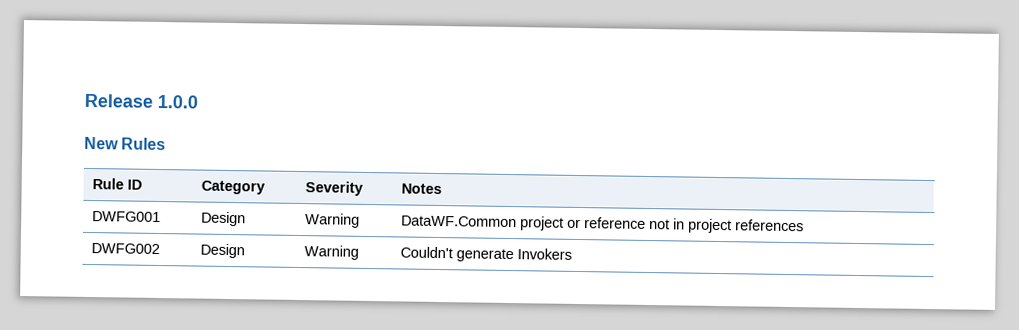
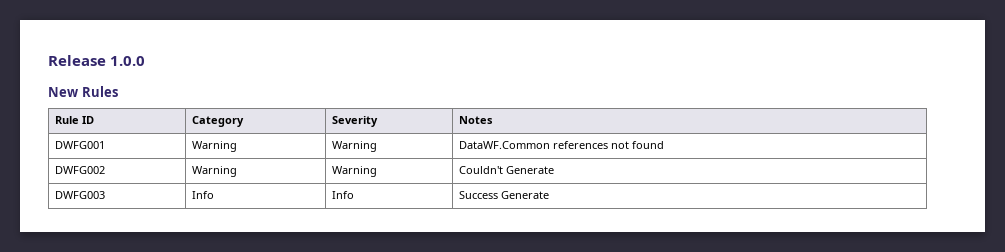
- DWFG001 | Design | Warning | DataWF.Common project or reference not in project references
+ DWFG001 | Warning | Warning | DataWF.Common references not found
- DWFG002 | Design | Warning | Couldn't generate Invokers
+ DWFG002 | Warning | Warning | Couldn't Generate
+ DWFG003 | Info | Info | Success Generate

